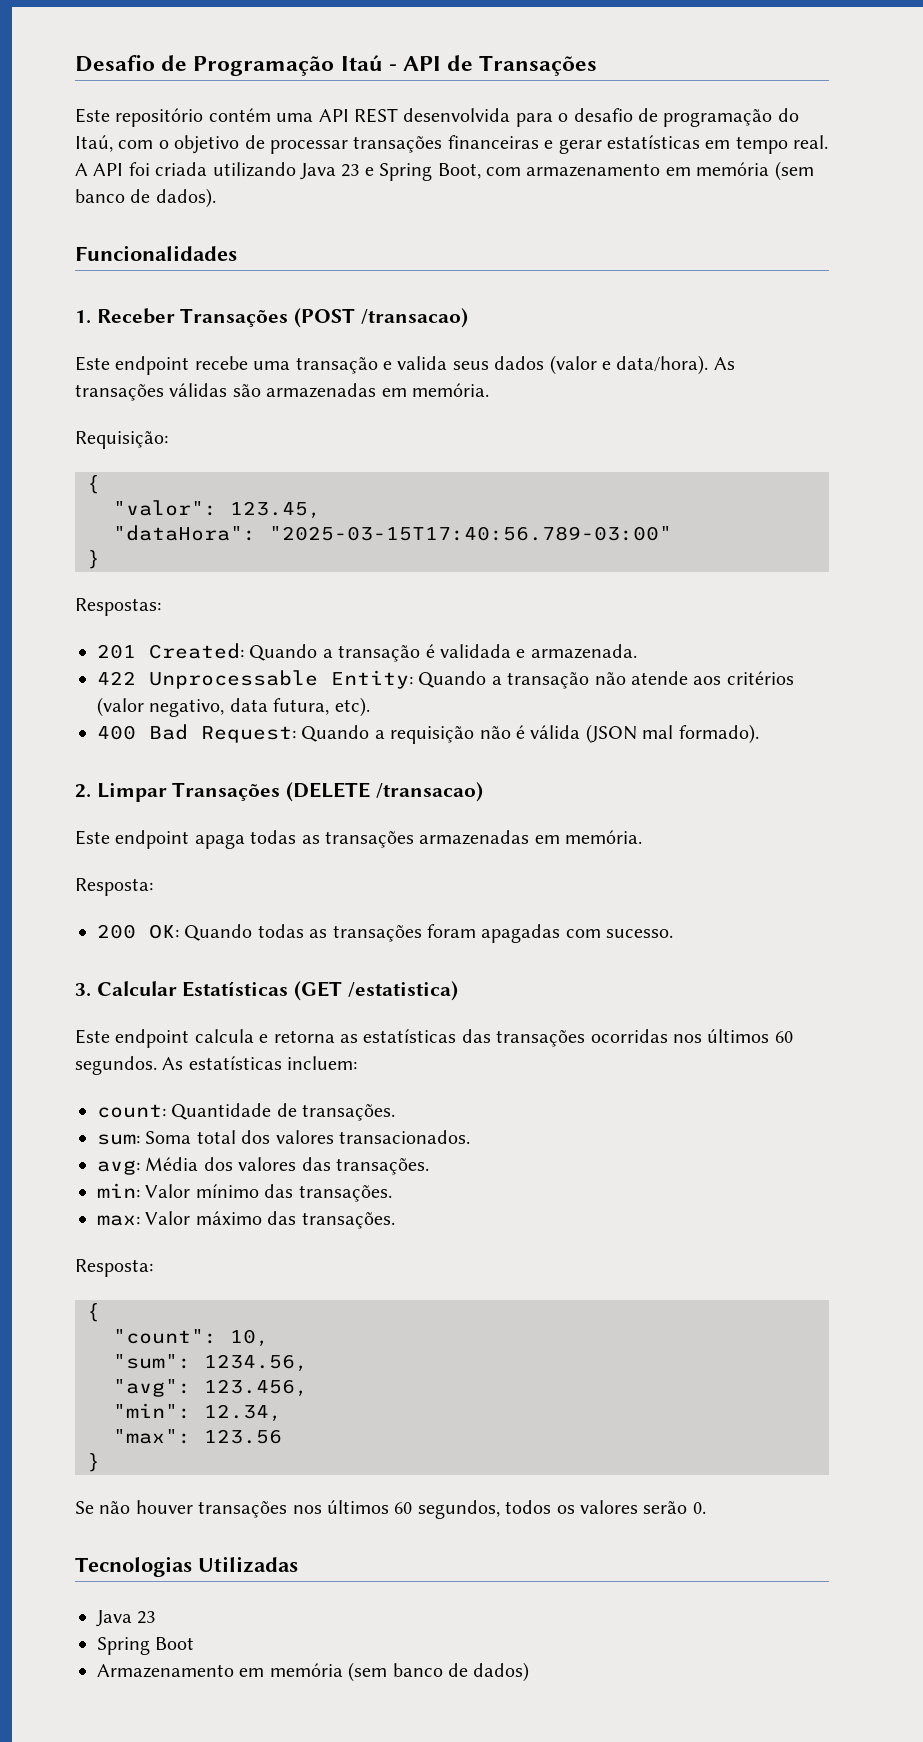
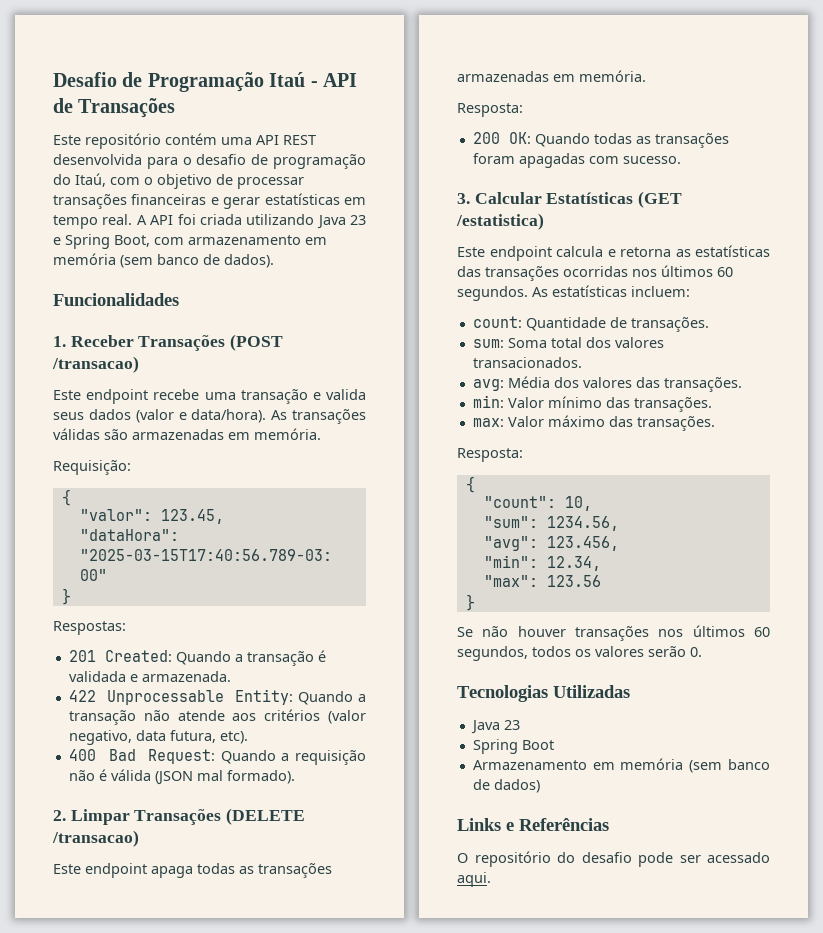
+ Links e Referências
+ O repositório do desafio pode ser acessado aqui.

